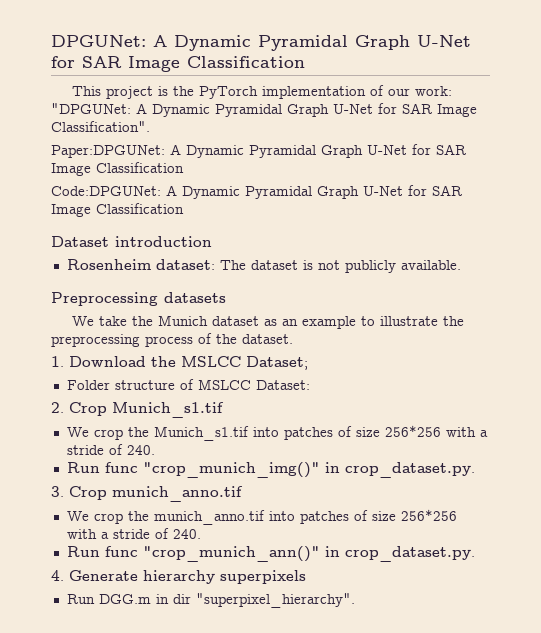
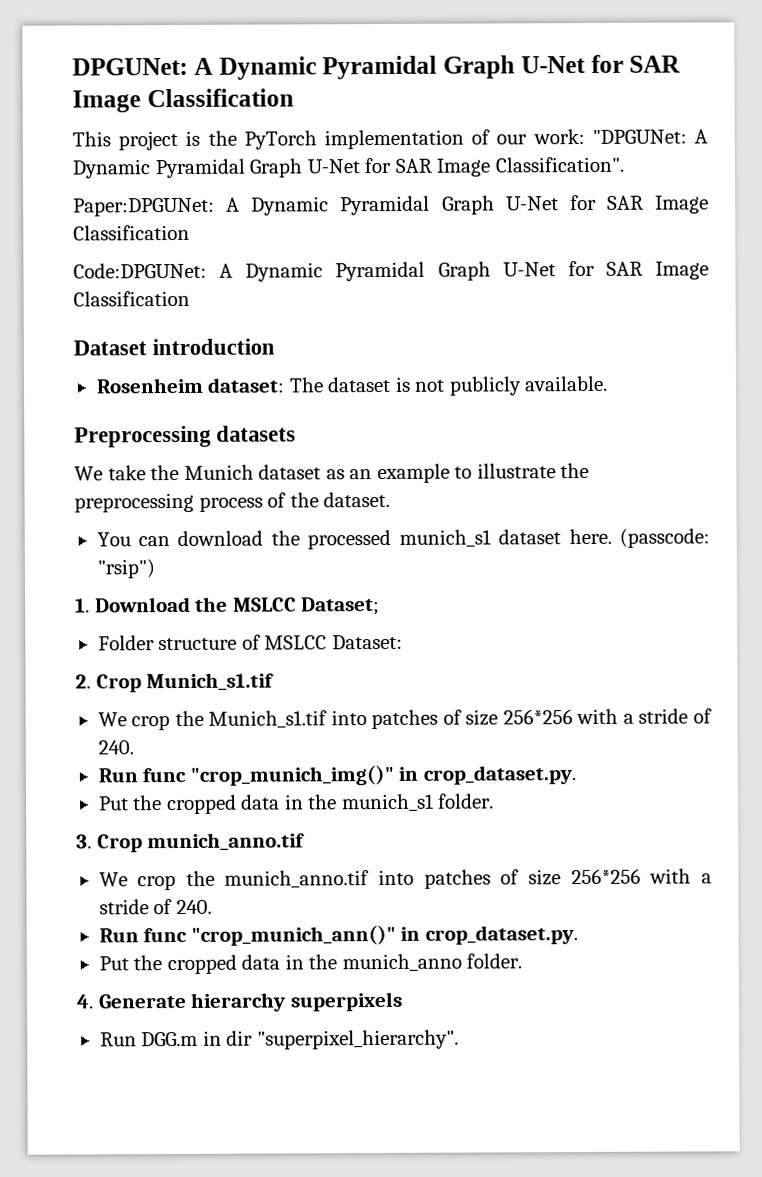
+ You can download the processed munich_s1 dataset here. (passcode: "rsip")
+ Put the cropped data in the munich_s1 folder.
+ Put the cropped data in the munich_anno folder.

